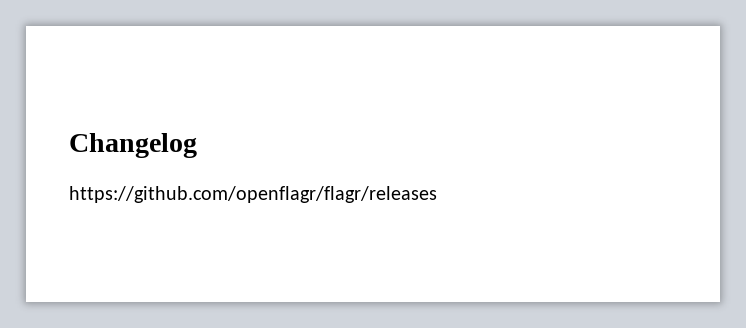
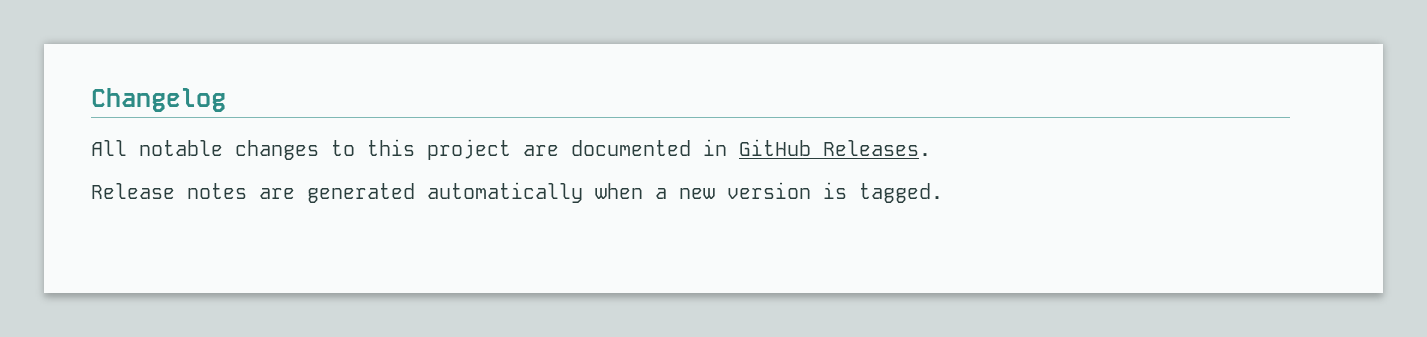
- https://github.com/openflagr/flagr/releases
+ All notable changes to this project are documented in GitHub Releases.
+ Release notes are generated automatically when a new version is tagged.

